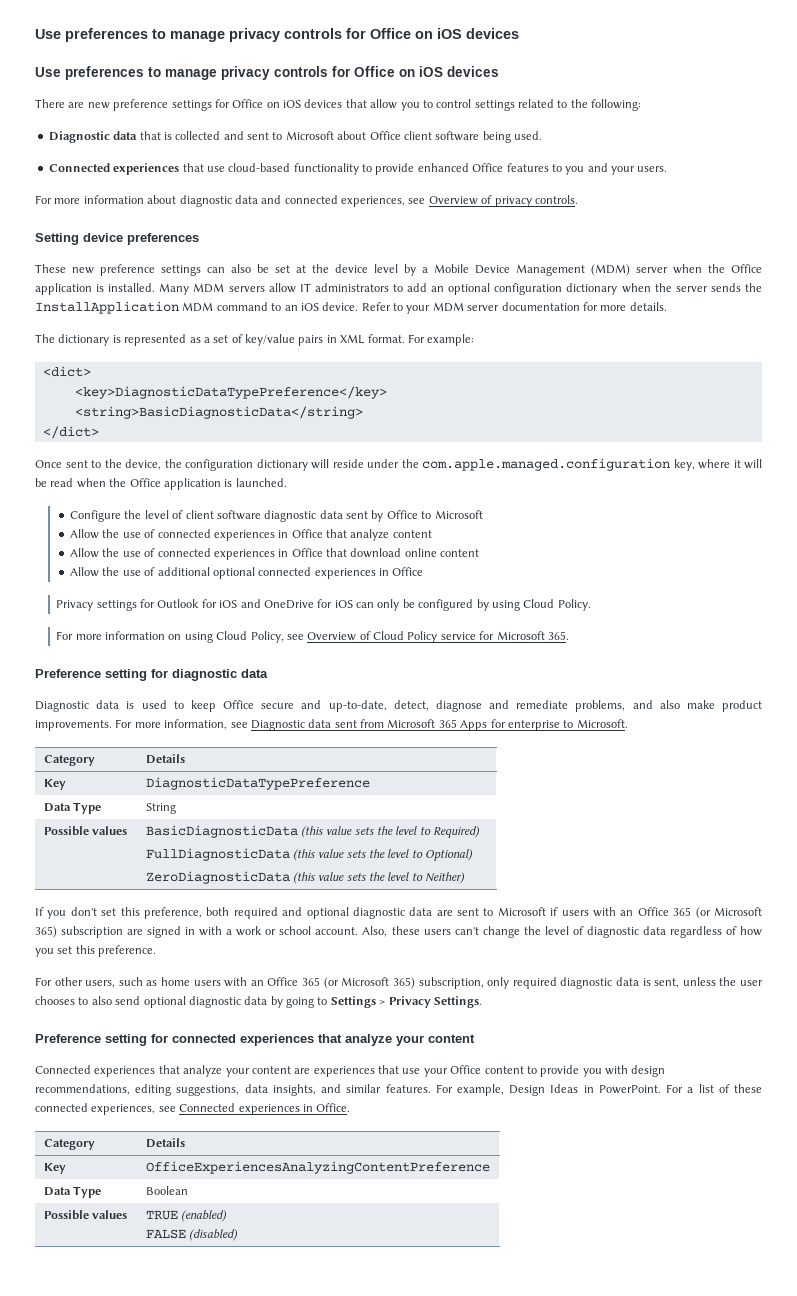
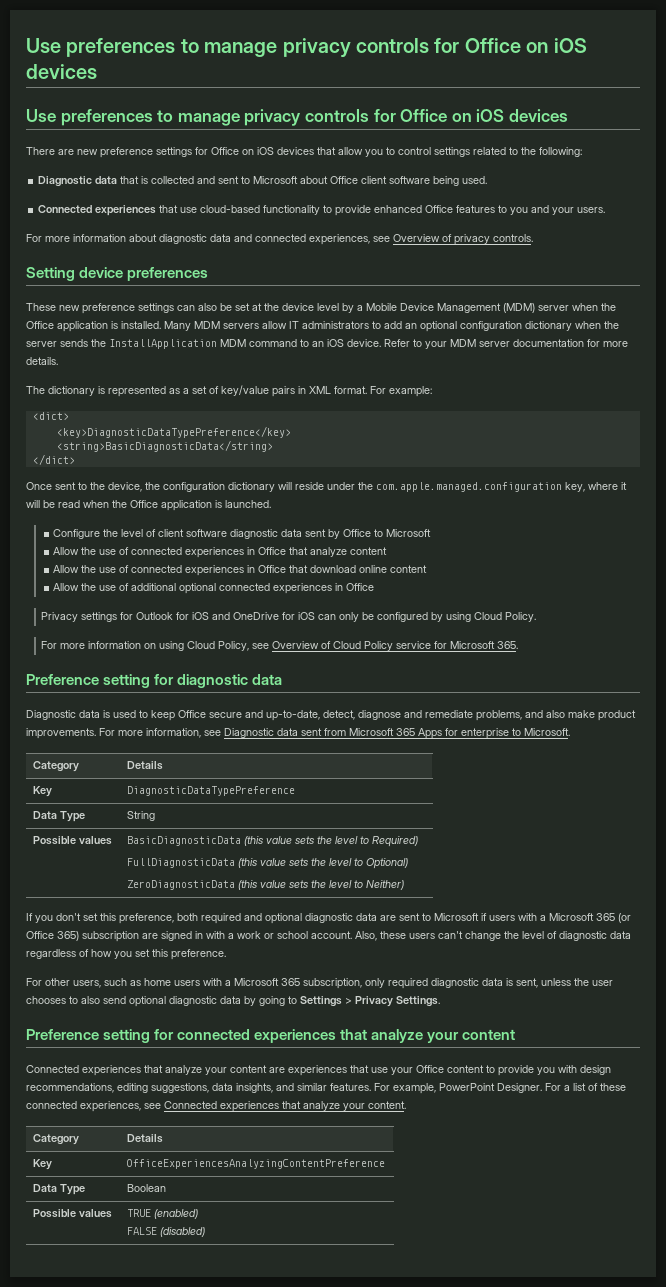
- If you don't set this preference, both required and optional diagnostic data are sent to Microsoft if users with an Office 365 (or Microsoft 365) subscription are signed in with a work or school account.
+ If you don't set this preference, both required and optional diagnostic data are sent to Microsoft if users with a Microsoft 365 (or Office 365) subscription are signed in with a work or school account.
- For other users, such as home users with an Office 365 (or Microsoft 365) subscription, only required diagnostic data is sent, unless the user chooses to also send optional diagnostic data by going to Settings > Privacy Settings.
+ For other users, such as home users with a Microsoft 365 subscription, only required diagnostic data is sent, unless the user chooses to also send optional diagnostic data by going to Settings > Privacy Settings.
- For example, Design Ideas in PowerPoint.
+ For example, PowerPoint Designer.
- For a list of these connected experiences, see Connected experiences in Office.
+ For a list of these connected experiences, see Connected experiences that analyze your content.

